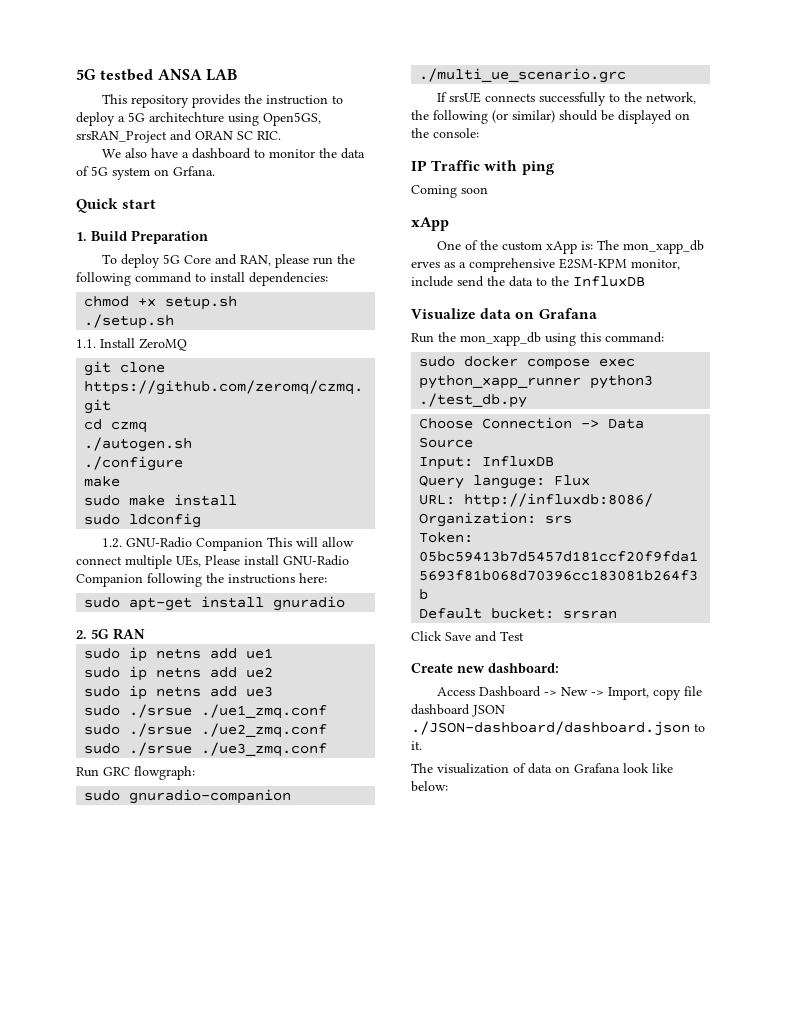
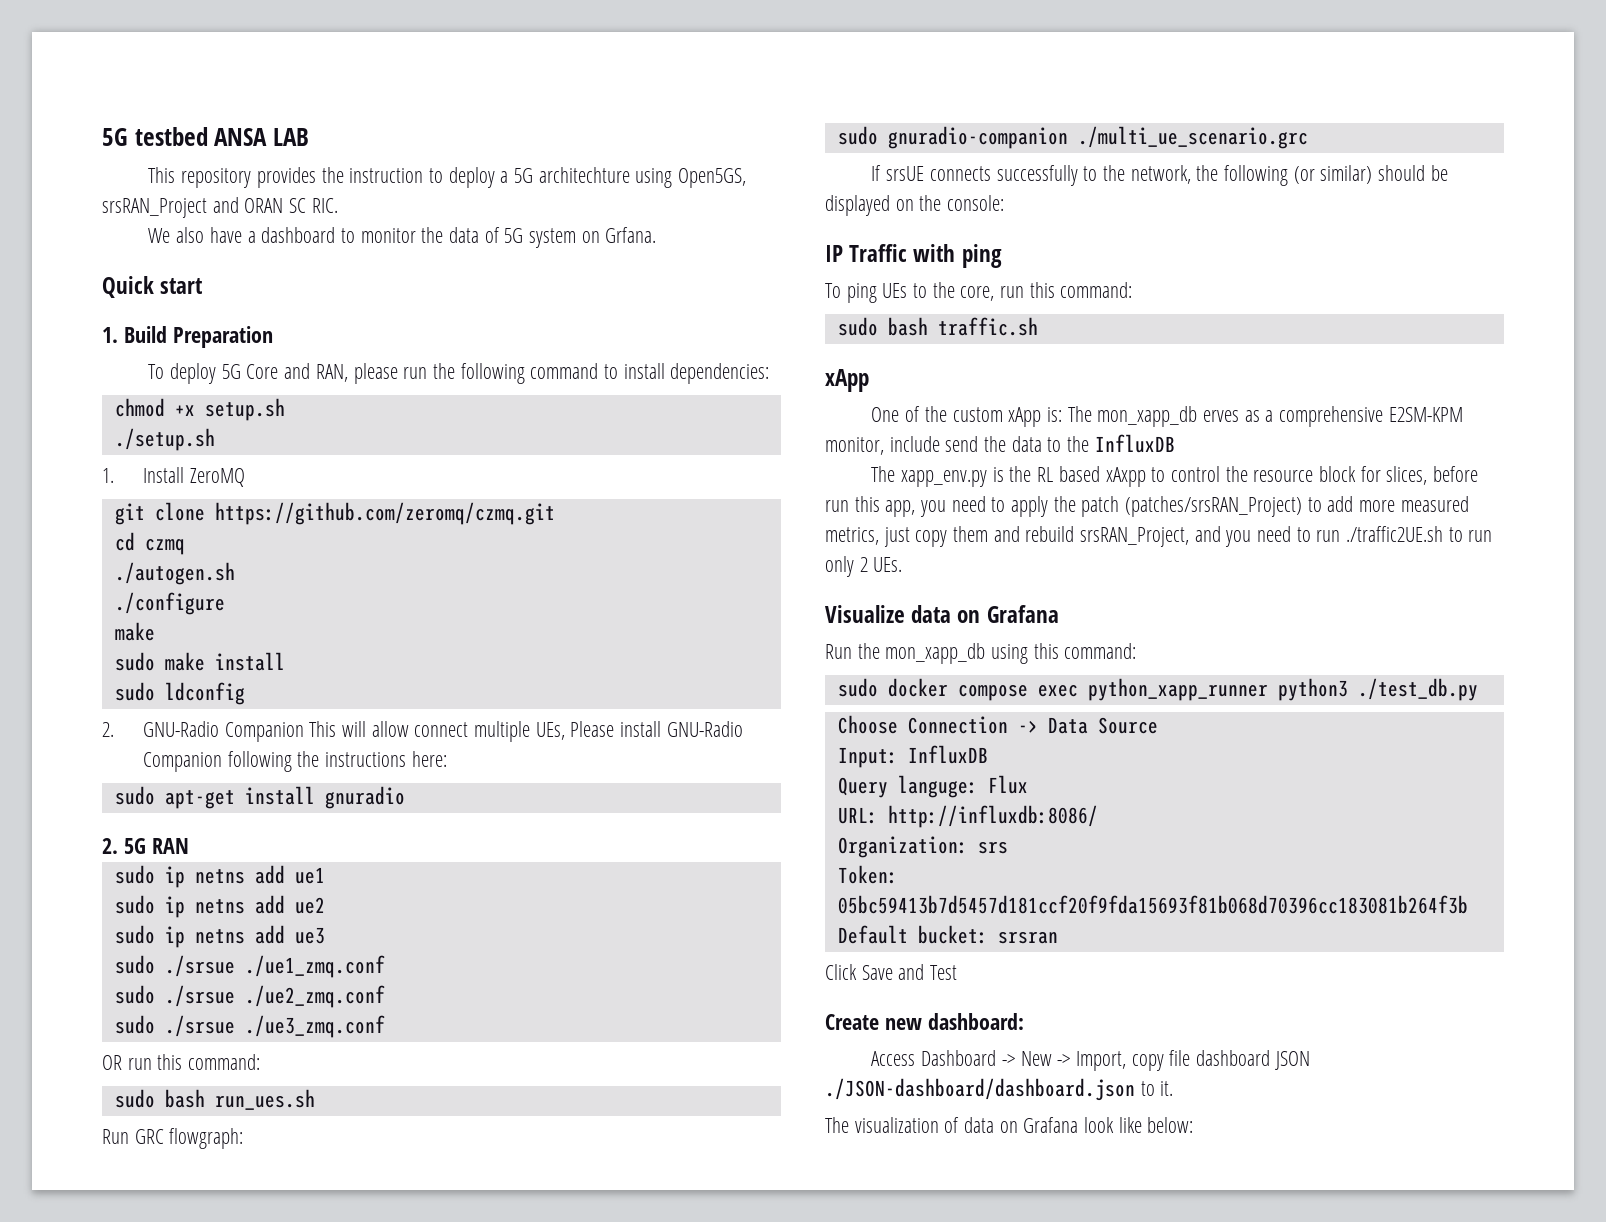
- 1.1. Install ZeroMQ
+ 1. Install ZeroMQ
- 1.2. GNU-Radio Companion This will allow connect multiple UEs, Please install GNU-Radio Companion following the instructions here:
+ 2. GNU-Radio Companion This will allow connect multiple UEs, Please install GNU-Radio Companion following the instructions here:
+ OR run this command:
+ sudo bash run_ues.sh
- Coming soon
+ To ping UEs to the core, run this command:
+ sudo bash traffic.sh
+ The xapp_env.py is the RL based xAxpp to control the resource block for slices, before run this app, you need to apply the patch (patches/srsRAN_Project) to add more measured metrics, just copy them and rebuild srsRAN_Project, and you need to run ./traffic2UE.sh to run only 2 UEs.

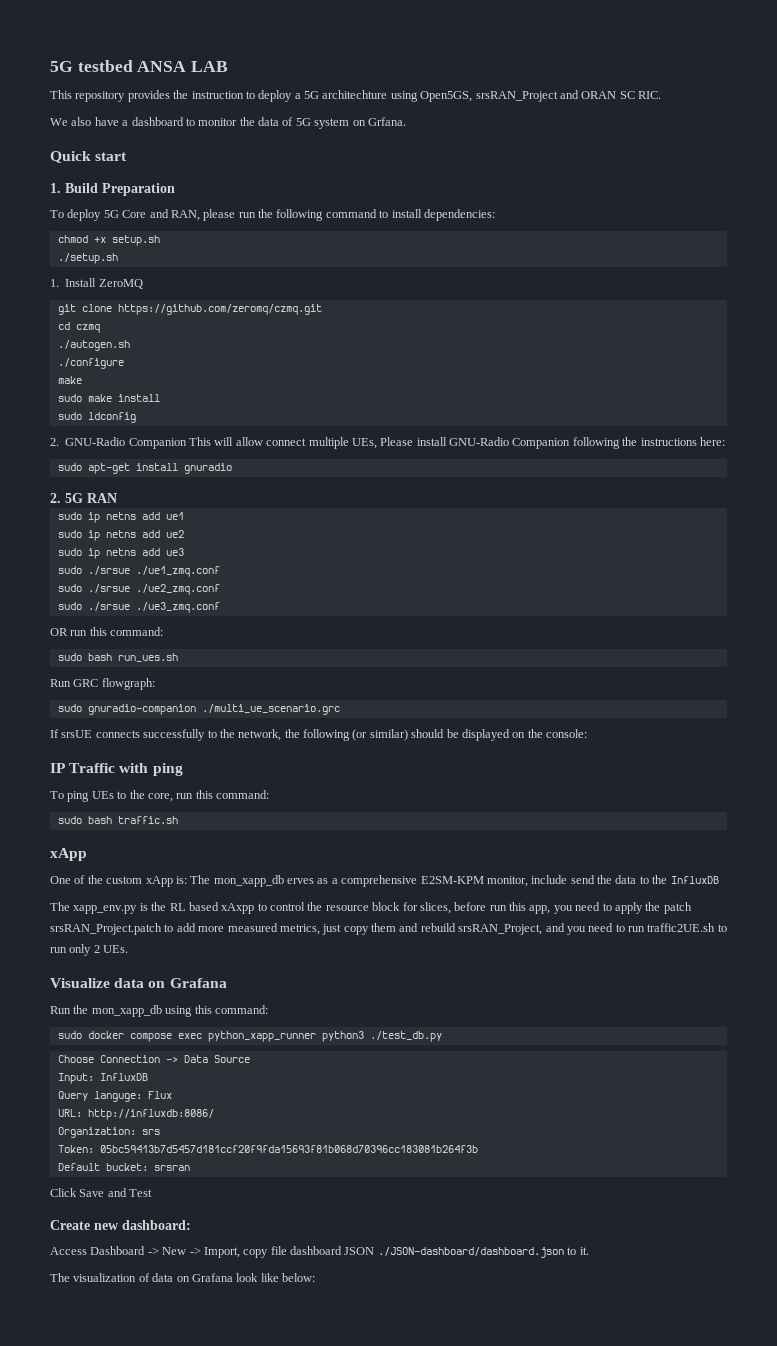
- The xapp_env.py is the RL based xAxpp to control the resource block for slices, before run this app, you need to apply the patch (patches/srsRAN_Project) to add more measured metrics, just copy them and rebuild srsRAN_Project, and you need to run ./traffic2UE.sh to run only 2 UEs.
+ The xapp_env.py is the RL based xAxpp to control the resource block for slices, before run this app, you need to apply the patch srsRAN_Project.patch to add more measured metrics, just copy them and rebuild srsRAN_Project, and you need to run traffic2UE.sh to run only 2 UEs.

